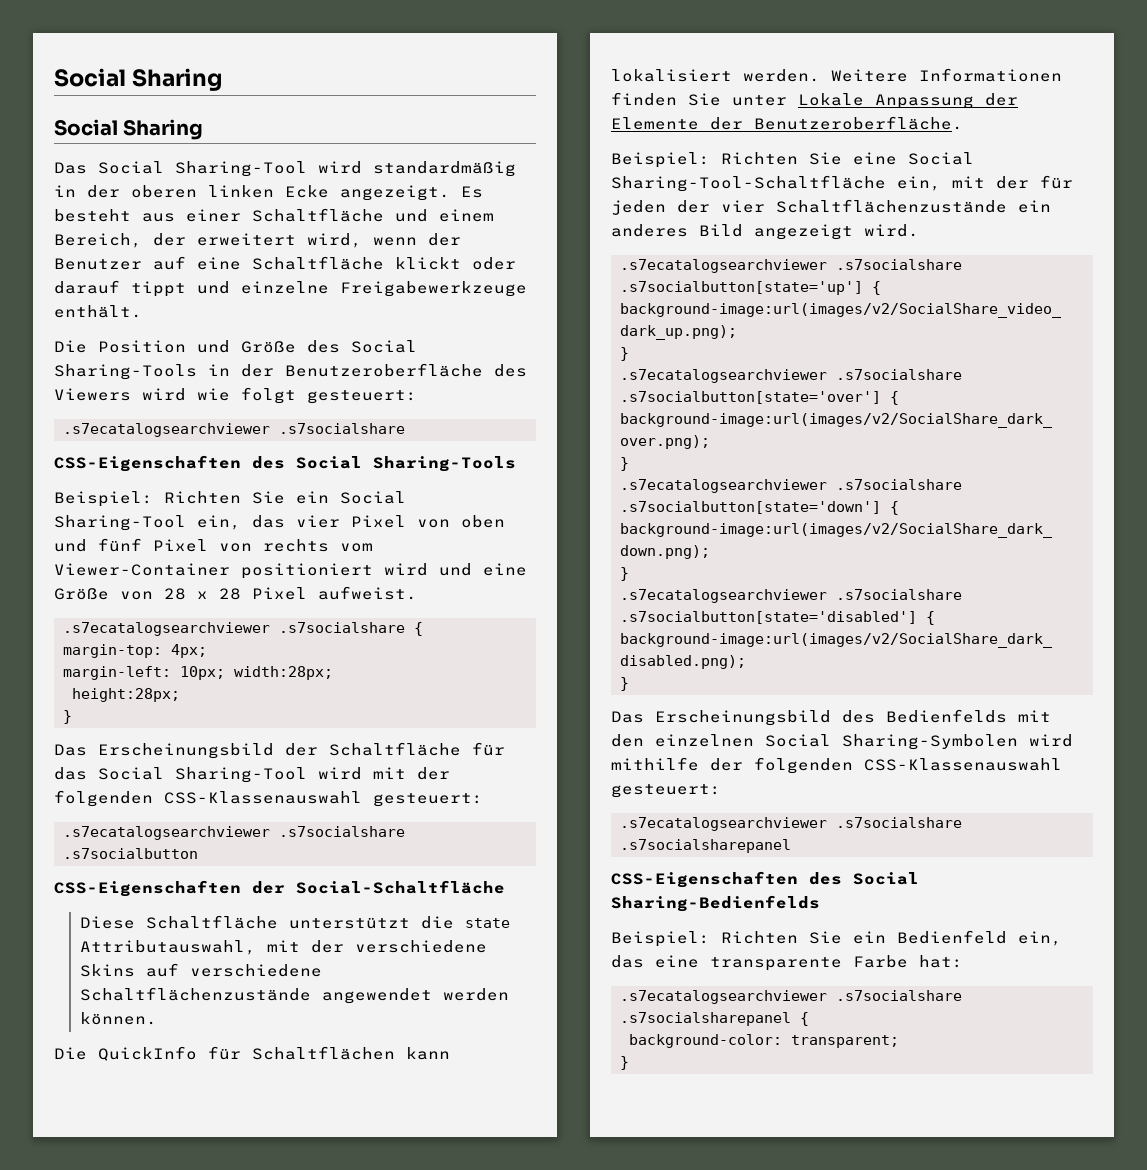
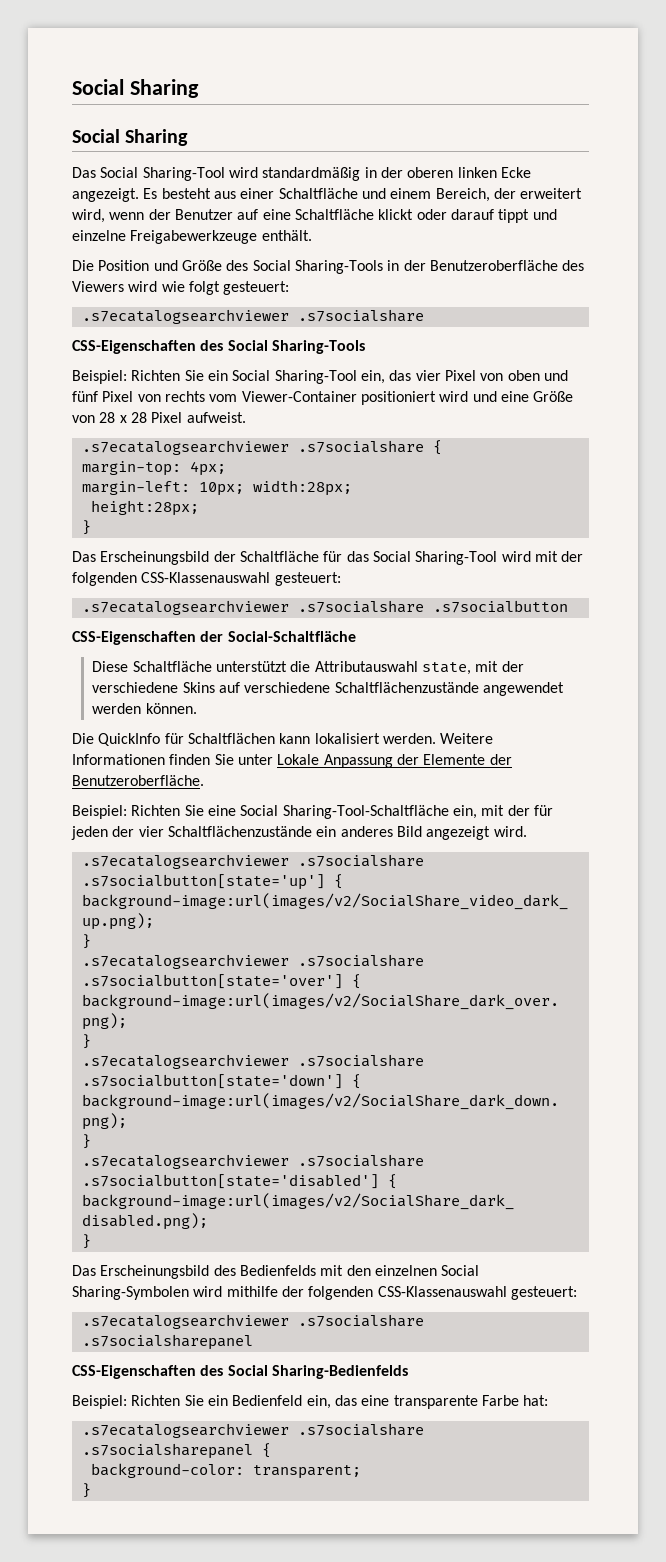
- Diese Schaltfläche unterstützt die state Attributauswahl, mit der verschiedene Skins auf verschiedene Schaltflächenzustände angewendet werden können.
+ Diese Schaltfläche unterstützt die Attributauswahl state, mit der verschiedene Skins auf verschiedene Schaltflächenzustände angewendet werden können.

